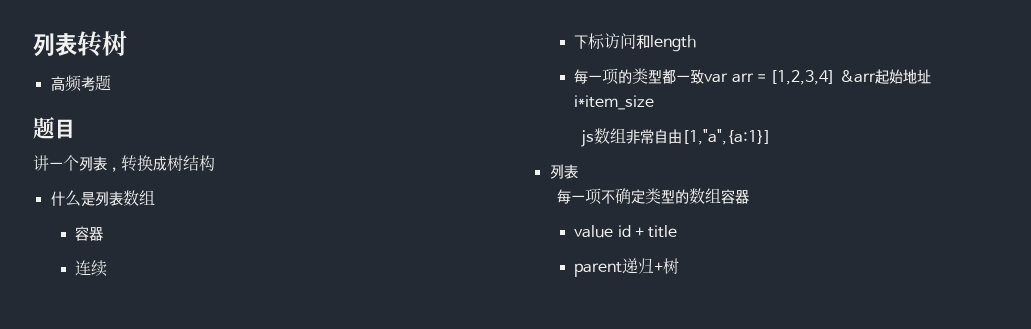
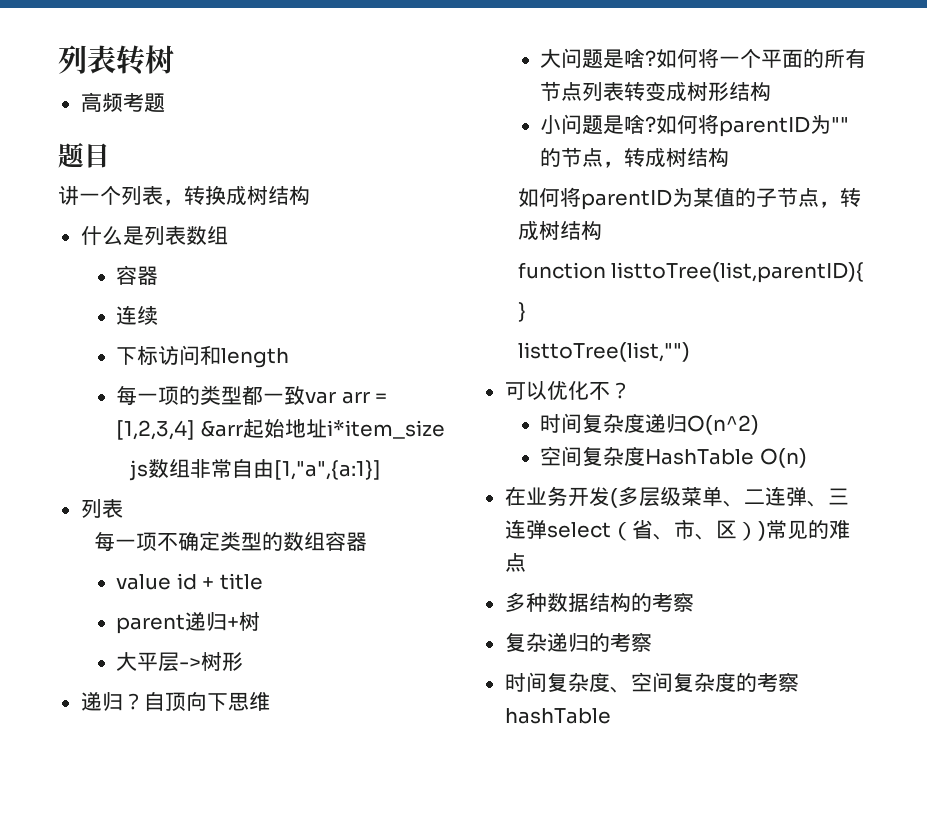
+ 大平层->树形
+ 递归？自顶向下思维
+ 大问题是啥?如何将一个平面的所有节点列表转变成树形结构
+ 小问题是啥?如何将parentID为""的节点，转成树结构
+ 如何将parentID为某值的子节点，转成树结构
+ function listtoTree(list,parentID){
+ }
+ listtoTree(list,"")
+ 可以优化不？
+ 时间复杂度递归O(n^2)
+ 空间复杂度HashTable O(n)
+ 在业务开发(多层级菜单、二连弹、三连弹select（省、市、区）)常见的难点
+ 多种数据结构的考察
+ 复杂递归的考察
+ 时间复杂度、空间复杂度的考察hashTable

